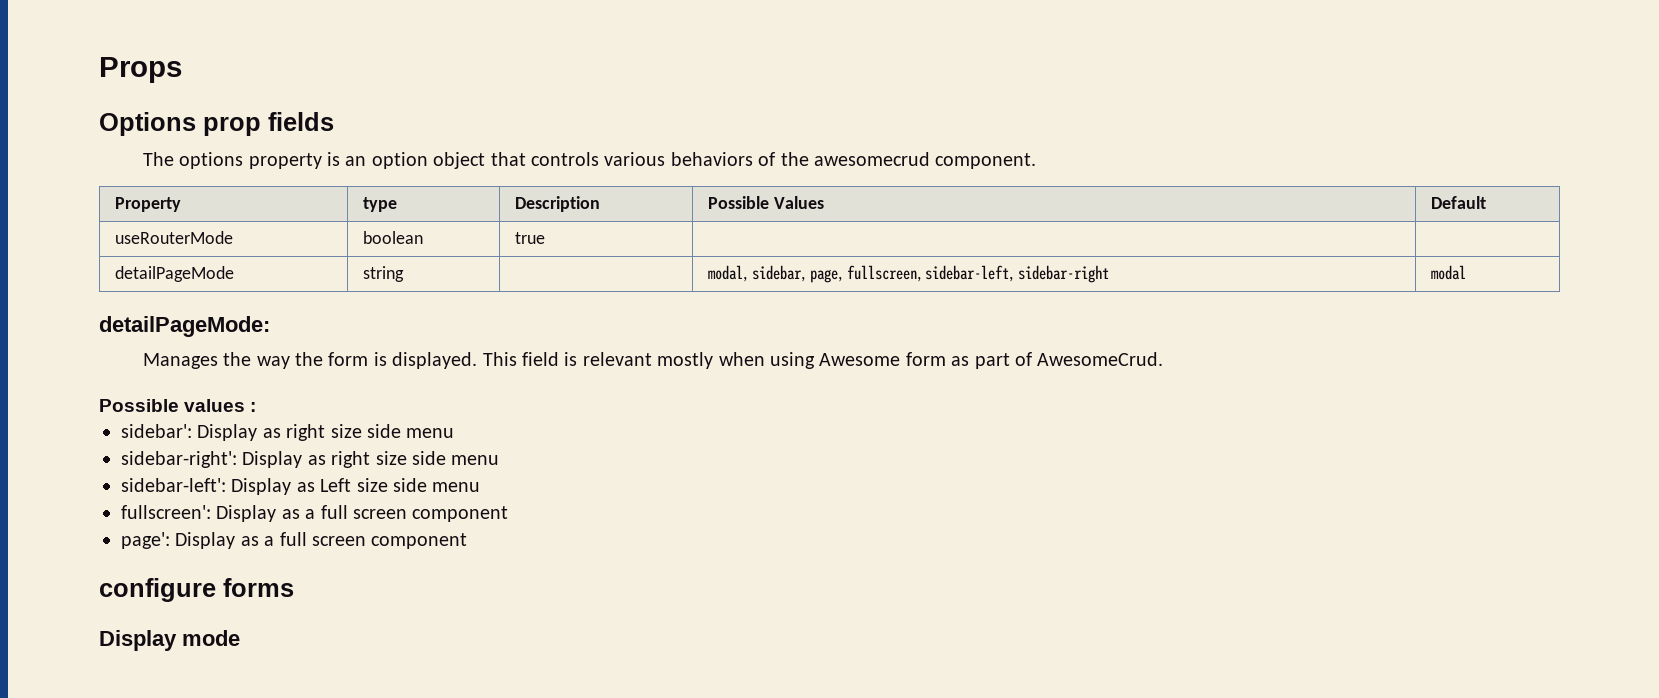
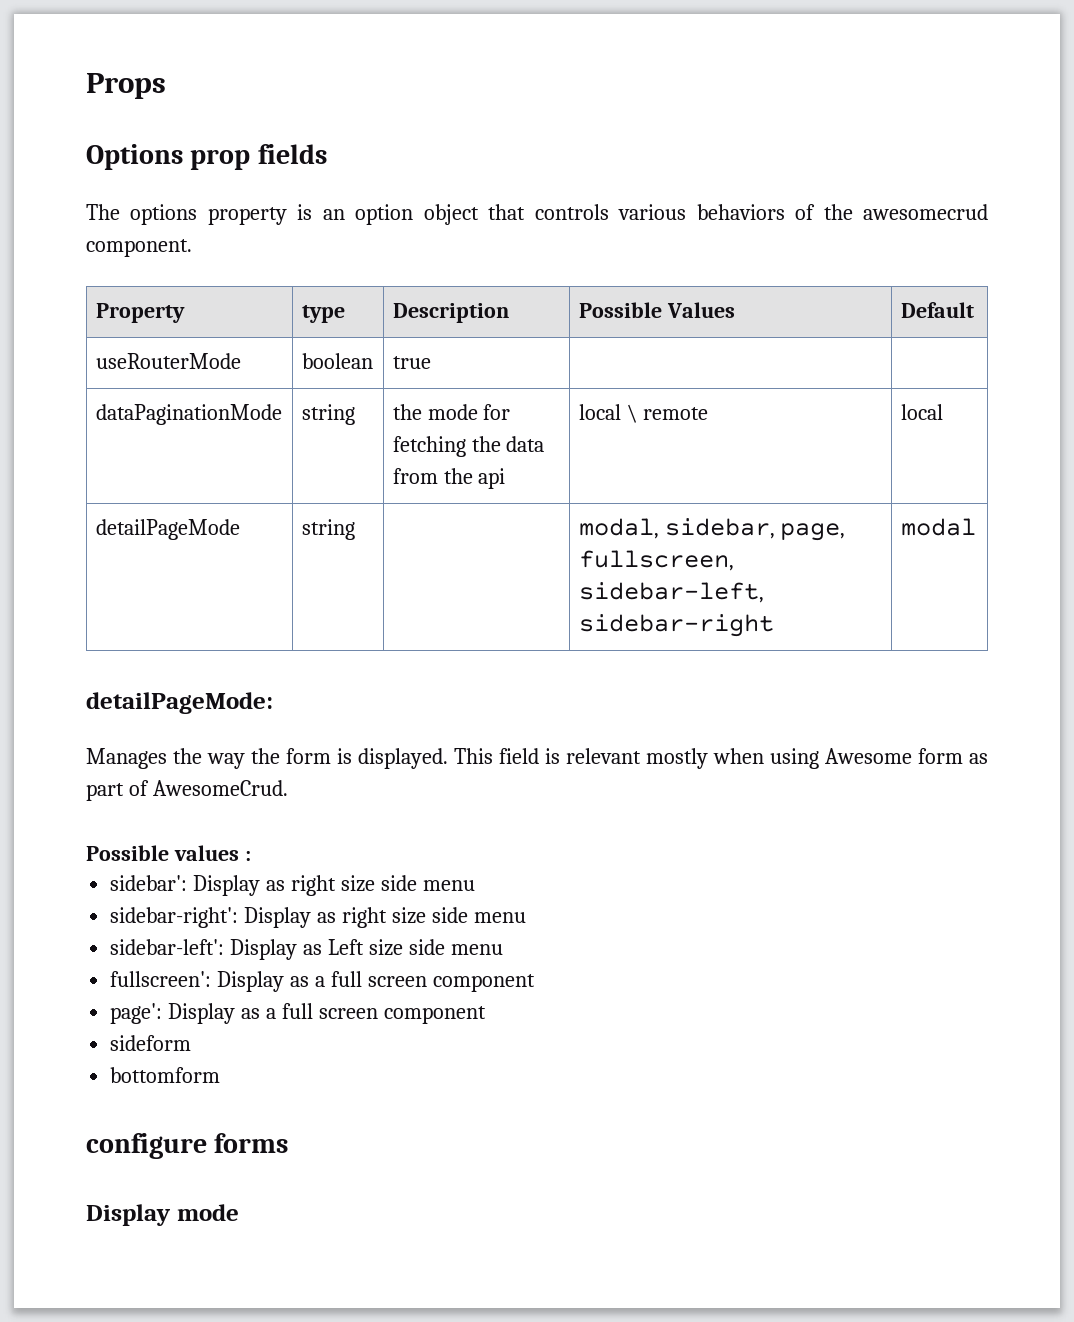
+ dataPaginationMode | string | the mode for fetching the data from the api | local \ remote | local
+ sideform
+ bottomform

